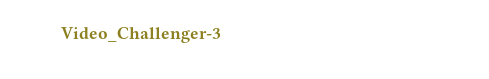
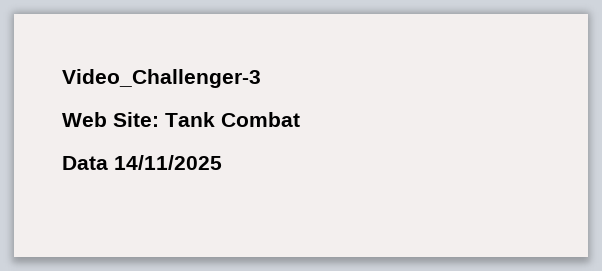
+ Web Site: Tank Combat
+ Data 14/11/2025

